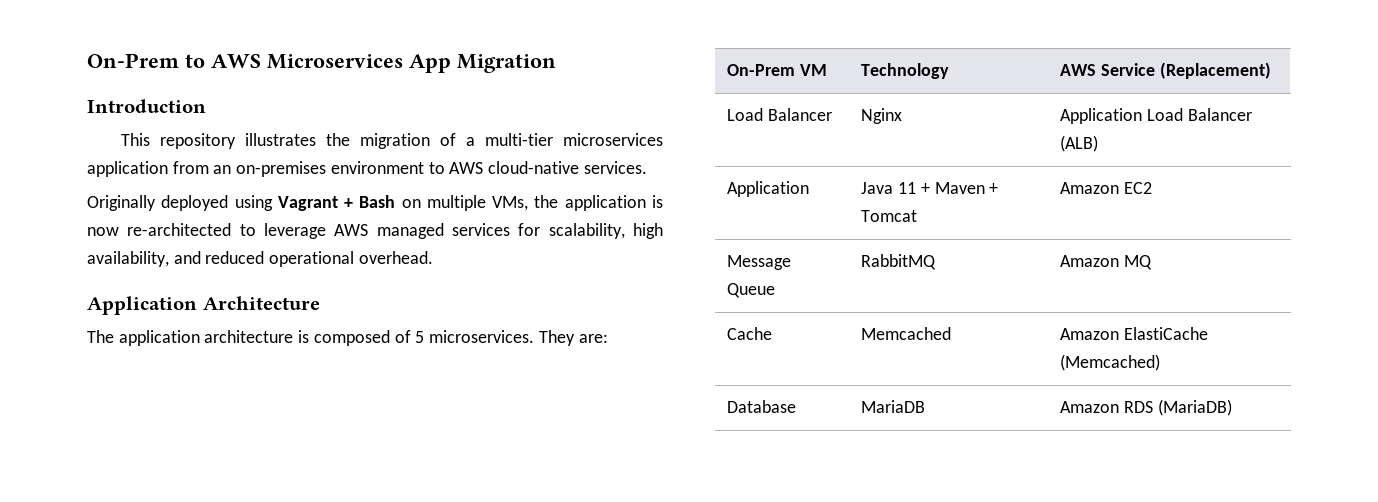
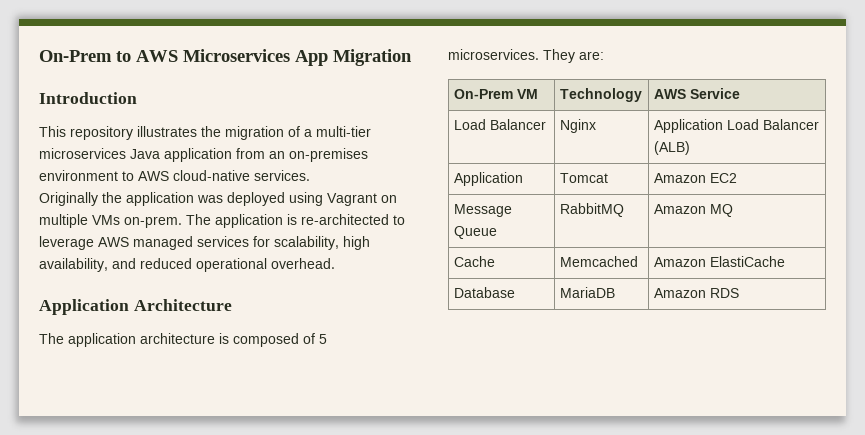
- This repository illustrates the migration of a multi-tier microservices application from an on-premises environment to AWS cloud-native services.
+ This repository illustrates the migration of a multi-tier microservices Java application from an on-premises environment to AWS cloud-native services.
- Originally deployed using Vagrant + Bash on multiple VMs, the application is now re-architected to leverage AWS managed services for scalability, high availability, and reduced operational overhead.
+ Originally the application was deployed using Vagrant on multiple VMs on-prem. The application is re-architected to leverage AWS managed services for scalability, high availability, and reduced operational overhead.
- On-Prem VM | Technology | AWS Service (Replacement)
+ On-Prem VM | Technology | AWS Service
- Application | Java 11 + Maven + Tomcat | Amazon EC2
+ Application | Tomcat | Amazon EC2
- Cache | Memcached | Amazon ElastiCache (Memcached)
+ Cache | Memcached | Amazon ElastiCache
- Database | MariaDB | Amazon RDS (MariaDB)
+ Database | MariaDB | Amazon RDS

